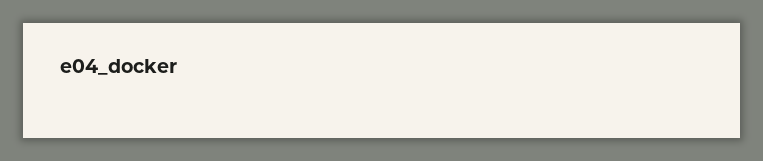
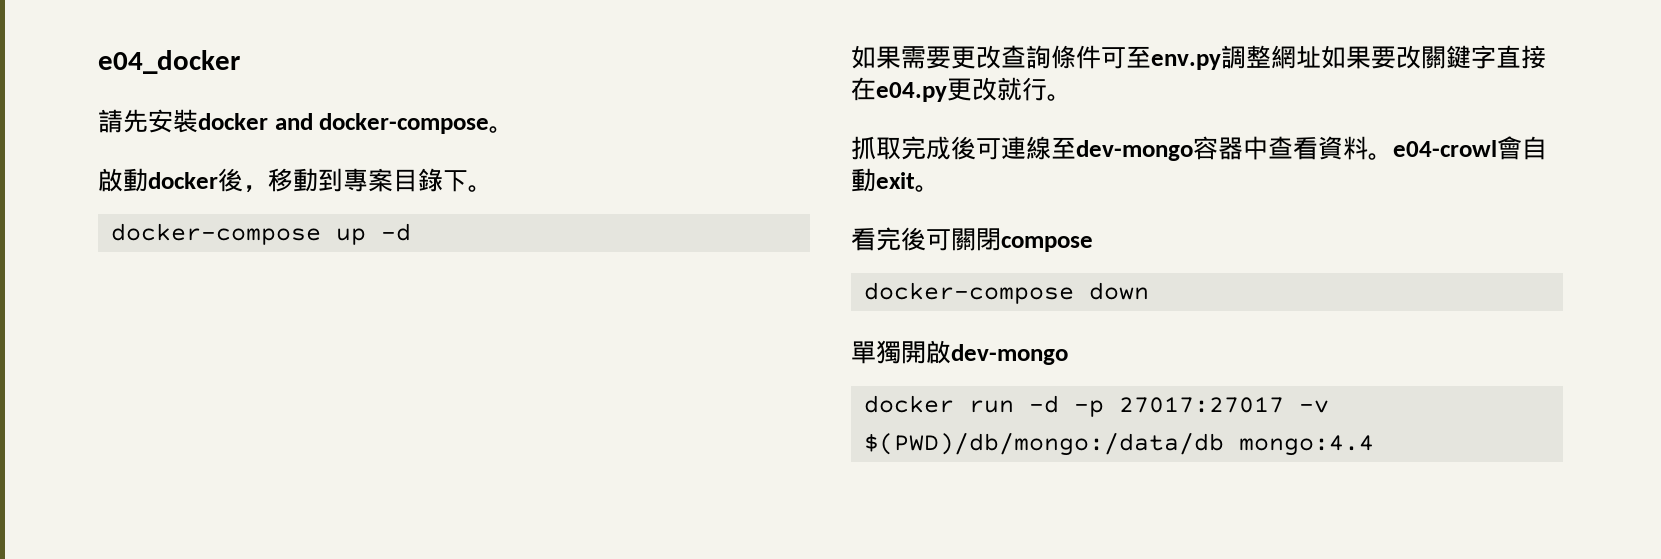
+ 請先安裝docker and docker-compose。
+ 啟動docker後，移動到專案目錄下。
+ docker-compose up -d
+ 如果需要更改查詢條件可至env.py調整網址如果要改關鍵字直接在e04.py更改就行。
+ 抓取完成後可連線至dev-mongo容器中查看資料。e04-crowl會自動exit。
+ 看完後可關閉compose
+ docker-compose down
+ 單獨開啟dev-mongo
+ docker run -d -p 27017:27017 -v $(PWD)/db/mongo:/data/db mongo:4.4

